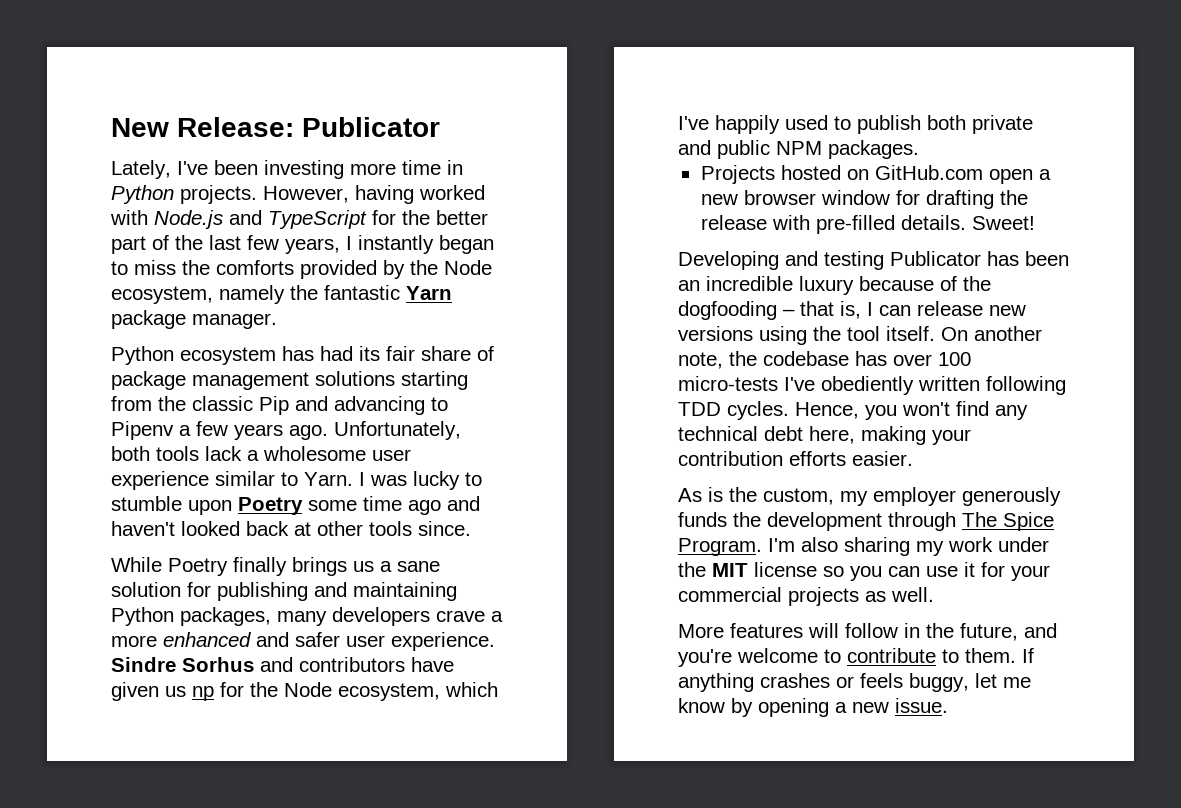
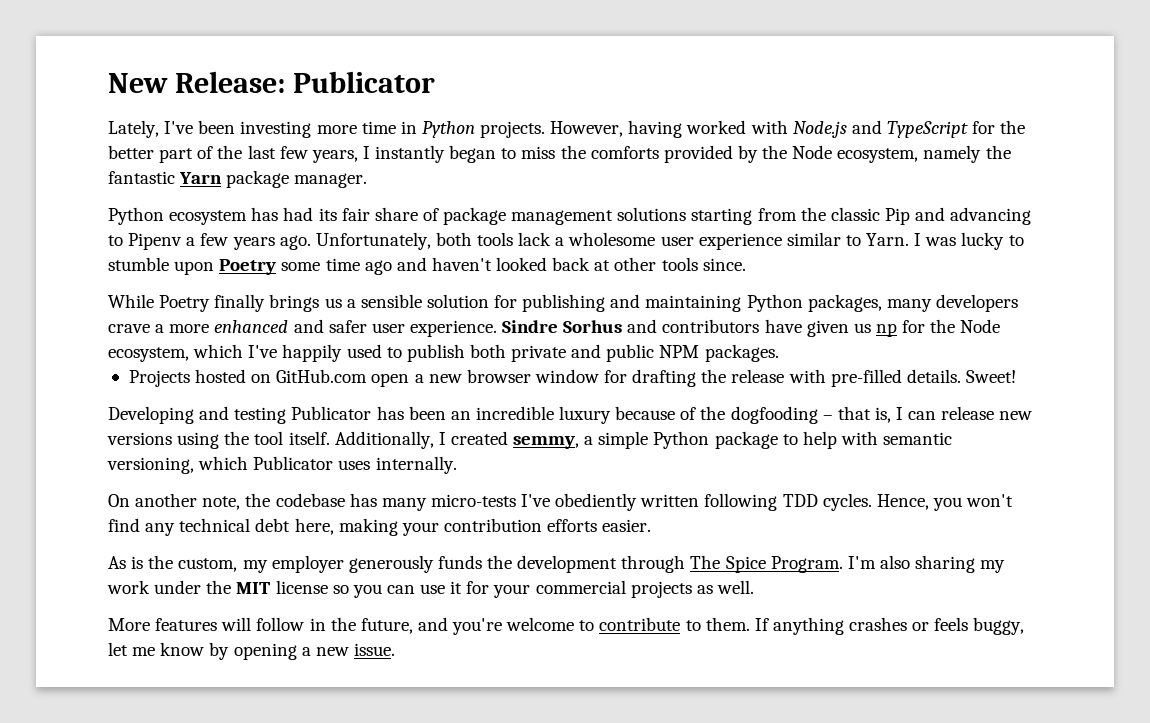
- While Poetry finally brings us a sane solution for publishing and maintaining Python packages, many developers crave a more enhanced and safer user experience.
+ While Poetry finally brings us a sensible solution for publishing and maintaining Python packages, many developers crave a more enhanced and safer user experience.
- Developing and testing Publicator has been an incredible luxury because of the dogfooding – that is, I can release new versions using the tool itself. On another note, the codebase has over 100 micro-tests I've obediently written following TDD cycles.
+ Developing and testing Publicator has been an incredible luxury because of the dogfooding – that is, I can release new versions using the tool itself. Additionally, I created semmy, a simple Python package to help with semantic versioning, which Publicator uses internally.
+ On another note, the codebase has many micro-tests I've obediently written following TDD cycles.

